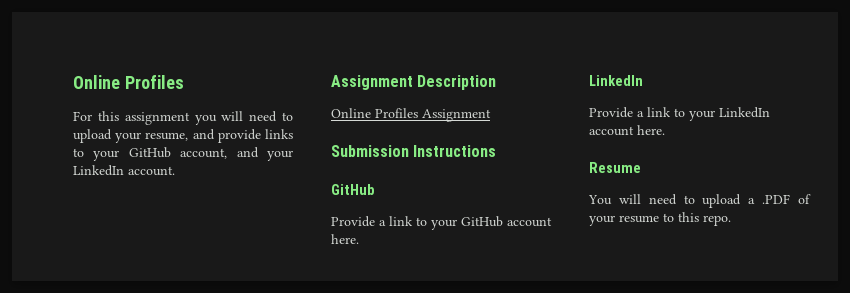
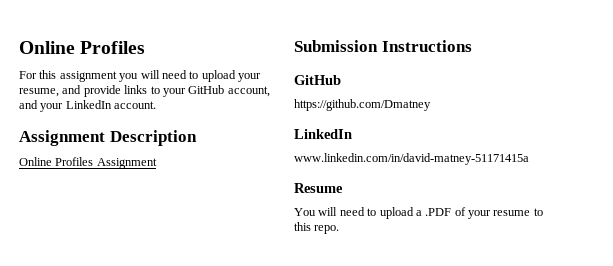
- Provide a link to your GitHub account here.
+ https://github.com/Dmatney
  LinkedIn
- Provide a link to your LinkedIn account here.
+ www.linkedin.com/in/david-matney-51171415a

